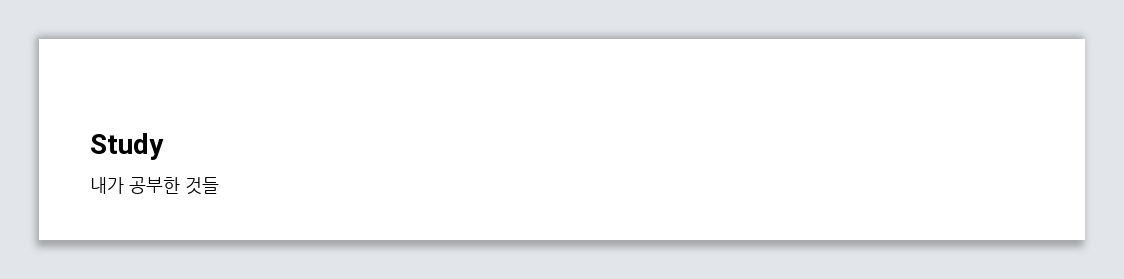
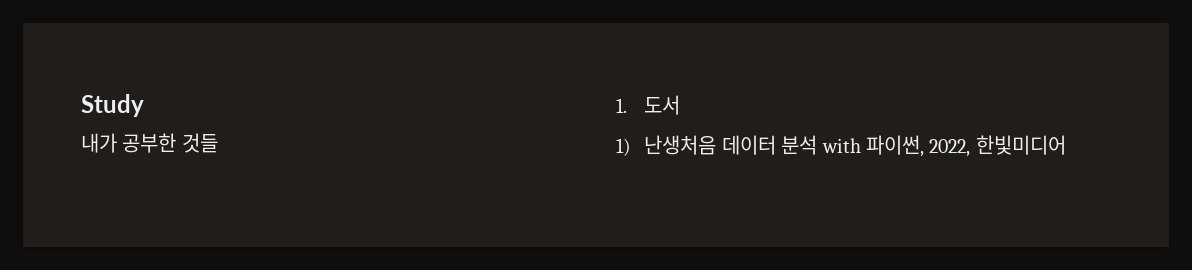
+ 1. 도서
+ 1) 난생처음 데이터 분석 with 파이썬, 2022, 한빛미디어

